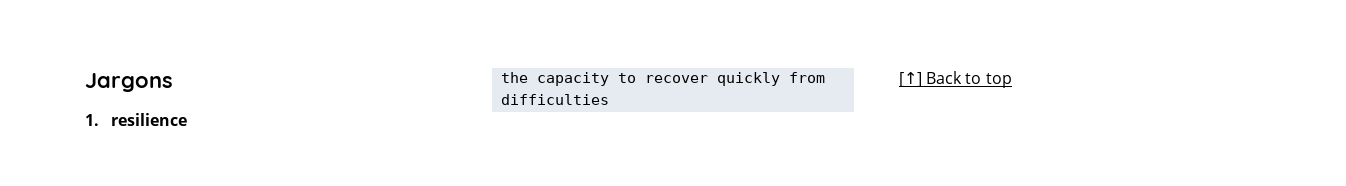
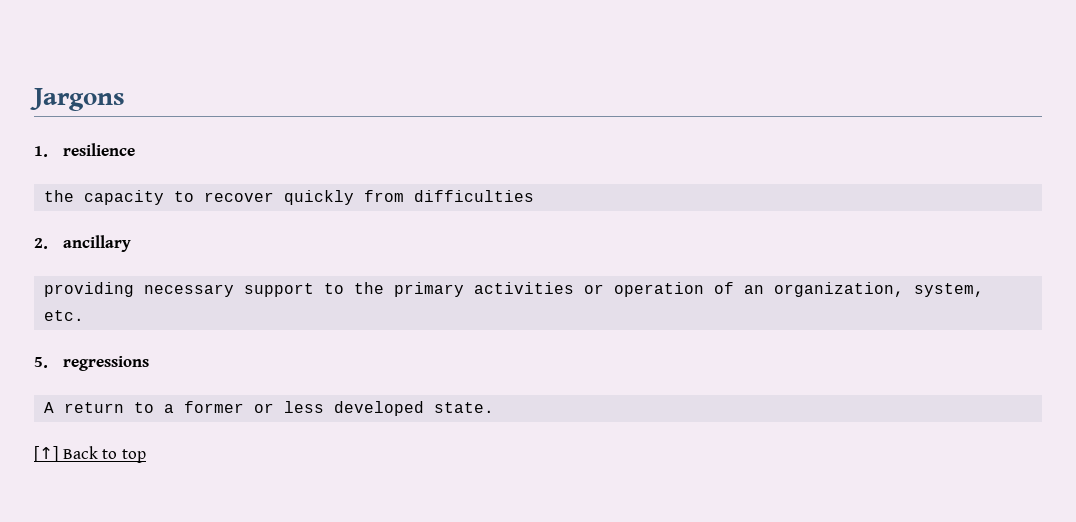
+ 2. ancillary
+ providing necessary support to the primary activities or operation of an organization, system, etc.
+ 5. regressions
+ A return to a former or less developed state.

